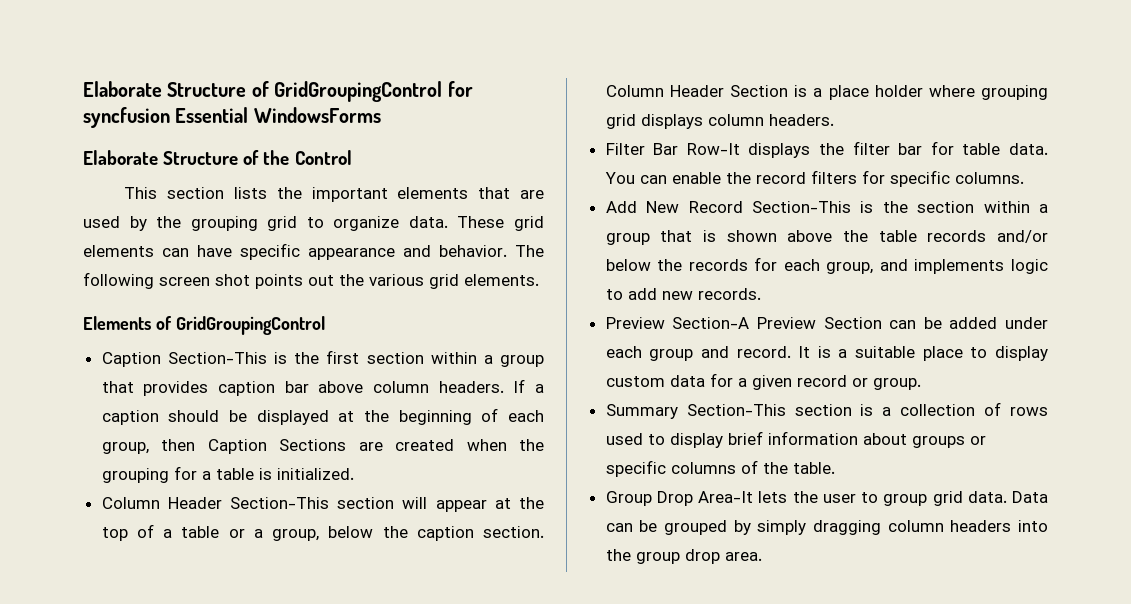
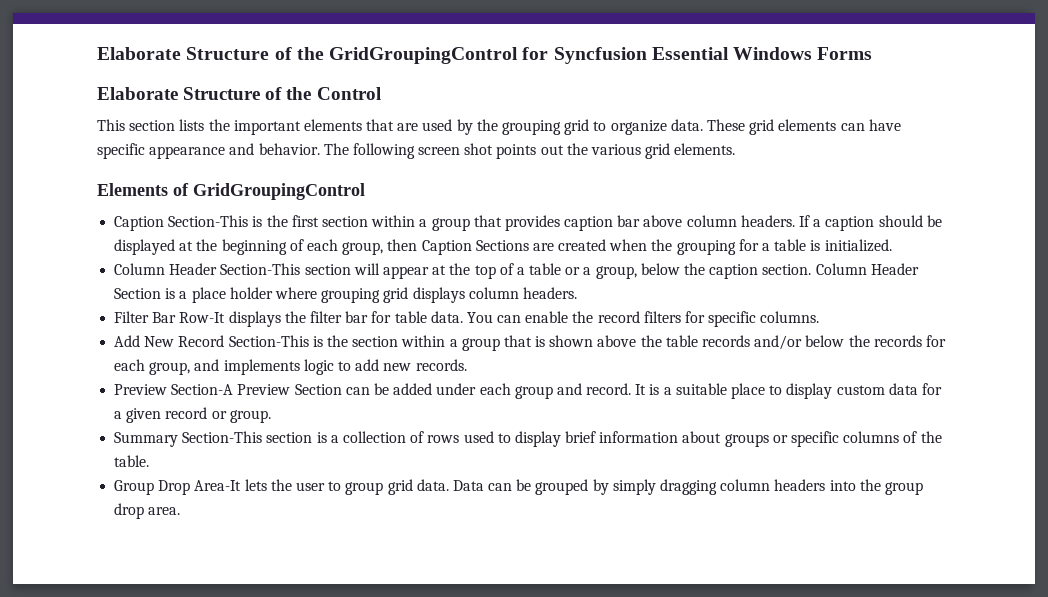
- Elaborate Structure of GridGroupingControl for syncfusion Essential WindowsForms
+ Elaborate Structure of the GridGroupingControl for Syncfusion Essential Windows Forms

